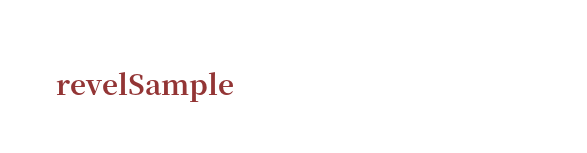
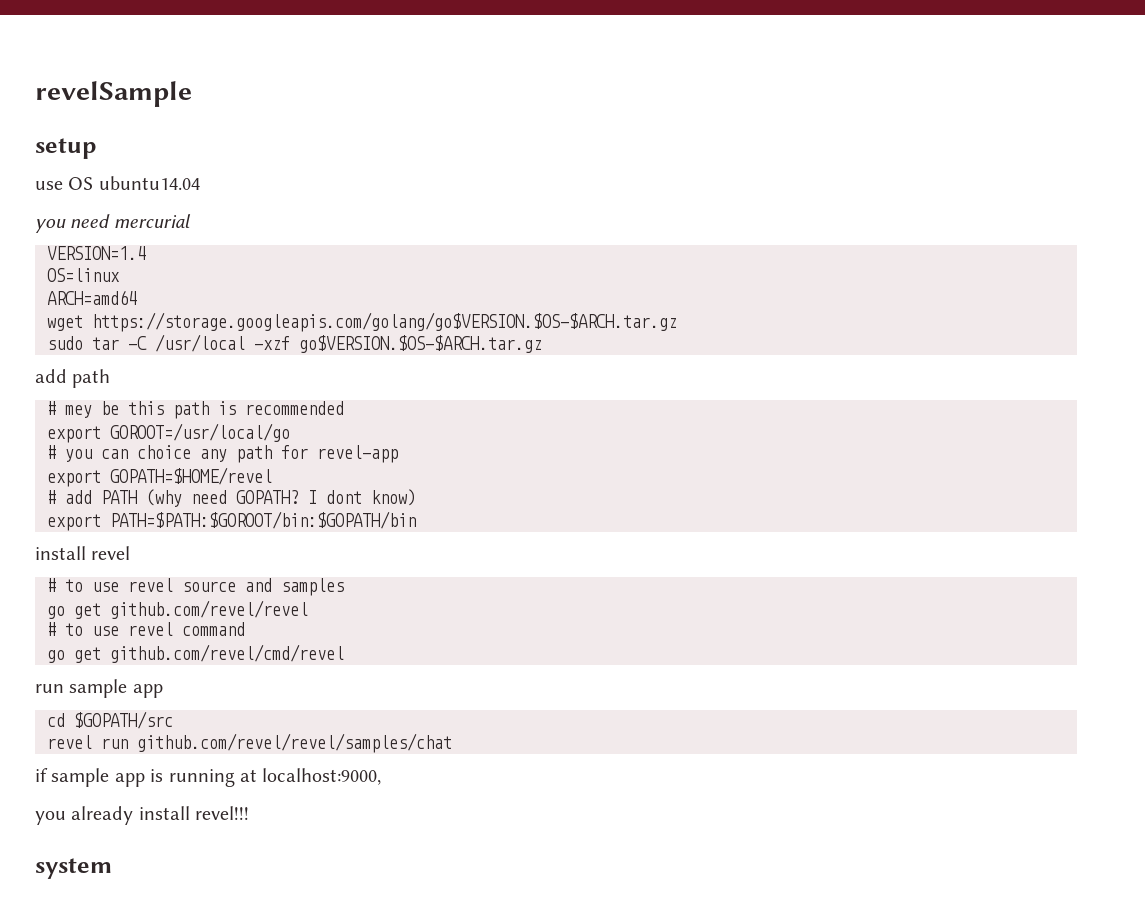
+ setup
+ use OS ubuntu14.04
+ you need mercurial
+ VERSION=1.4
+ OS=linux
+ ARCH=amd64
+ wget https://storage.googleapis.com/golang/go$VERSION.$OS-$ARCH.tar.gz
+ sudo tar -C /usr/local -xzf go$VERSION.$OS-$ARCH.tar.gz
+ add path
+ # mey be this path is recommended
+ export GOROOT=/usr/local/go
+ # you can choice any path for revel-app
+ export GOPATH=$HOME/revel
+ # add PATH (why need GOPATH? I dont know)
+ export PATH=$PATH:$GOROOT/bin:$GOPATH/bin
+ install revel
+ # to use revel source and samples
+ go get github.com/revel/revel
+ # to use revel command
+ go get github.com/revel/cmd/revel
+ run sample app
+ cd $GOPATH/src
+ revel run github.com/revel/revel/samples/chat
+ if sample app is running at localhost:9000,
+ you already install revel!!!
+ system

